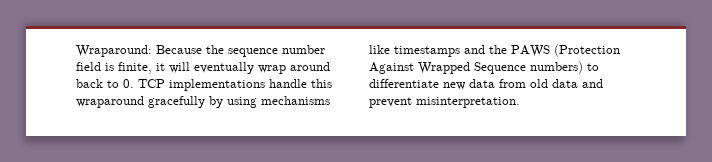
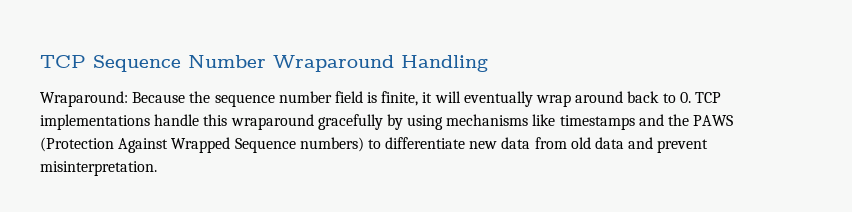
+ TCP Sequence Number Wraparound Handling

